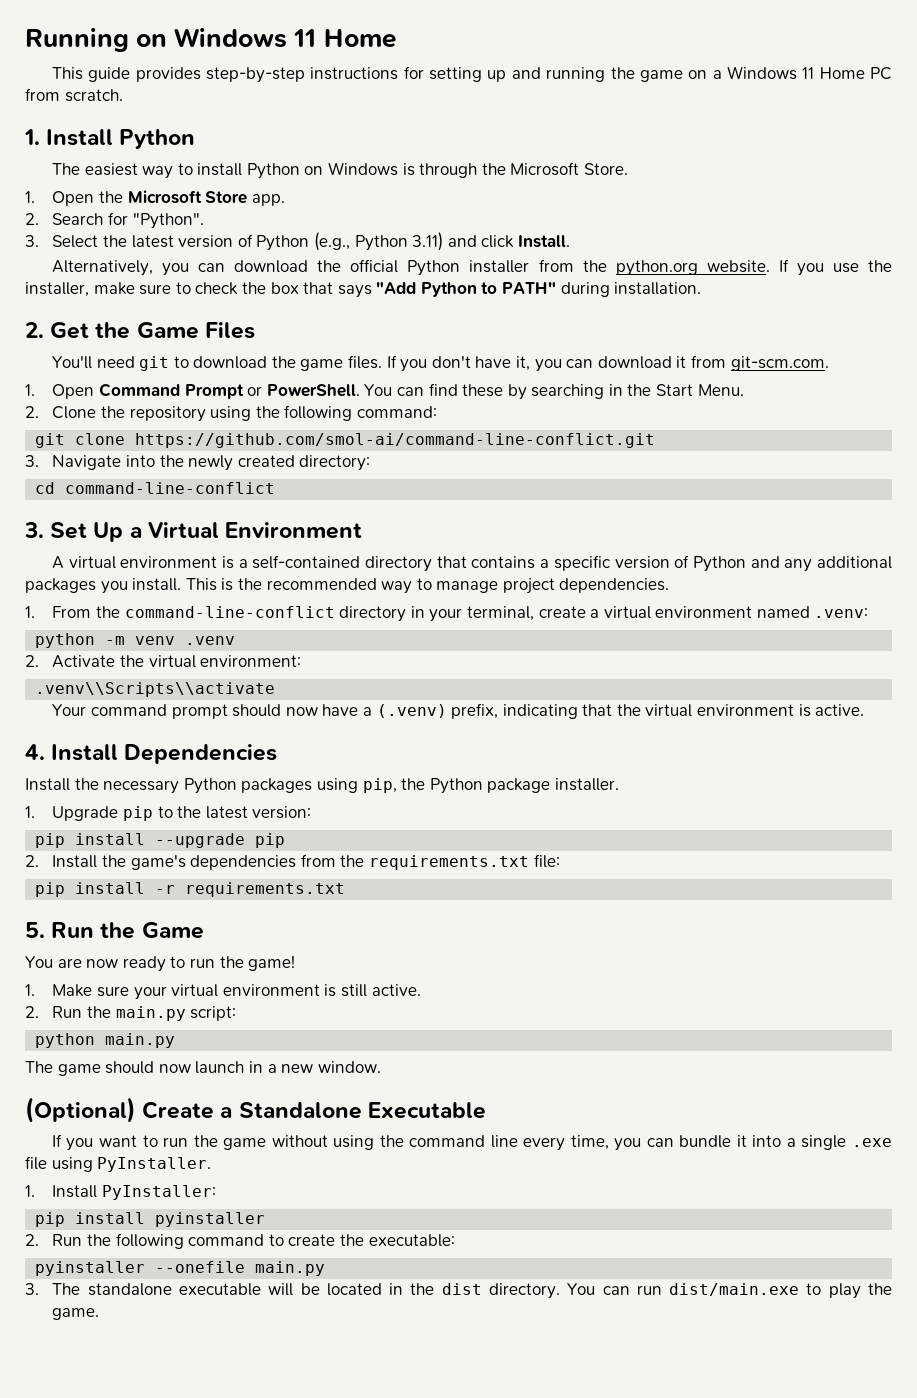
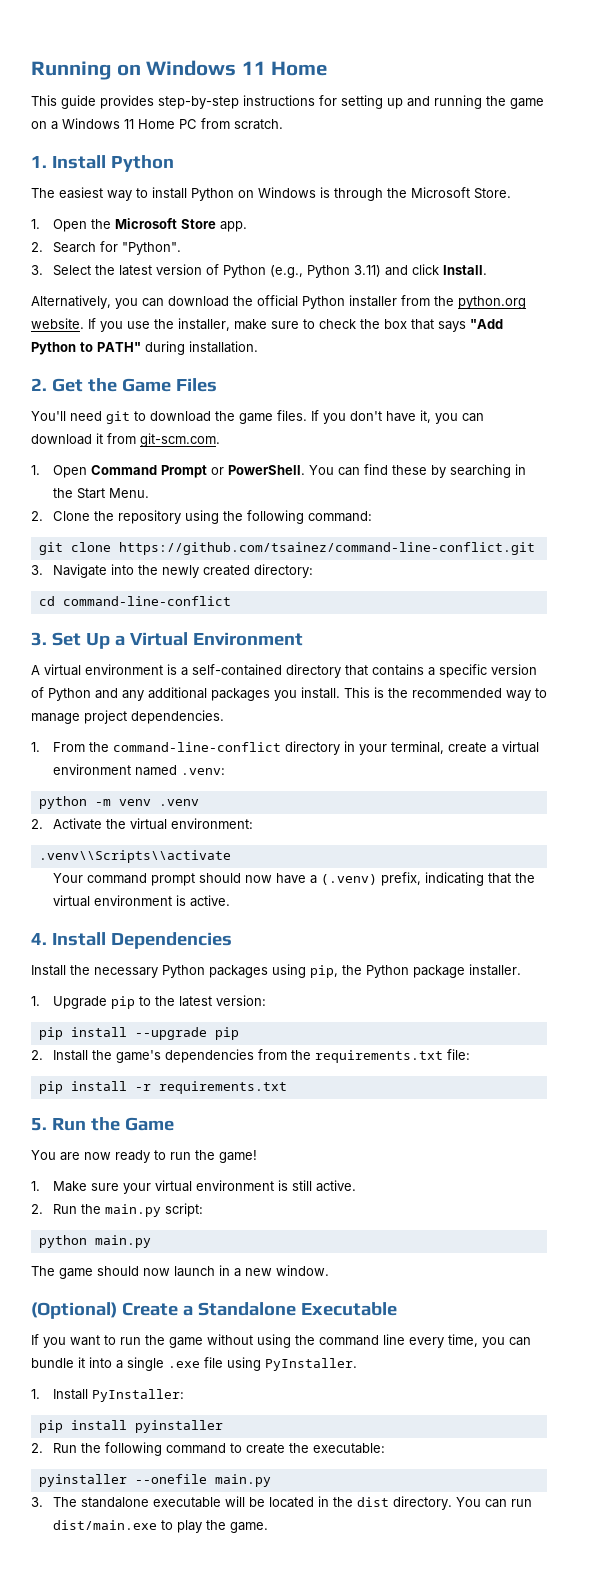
- git clone https://github.com/smol-ai/command-line-conflict.git
+ git clone https://github.com/tsainez/command-line-conflict.git

